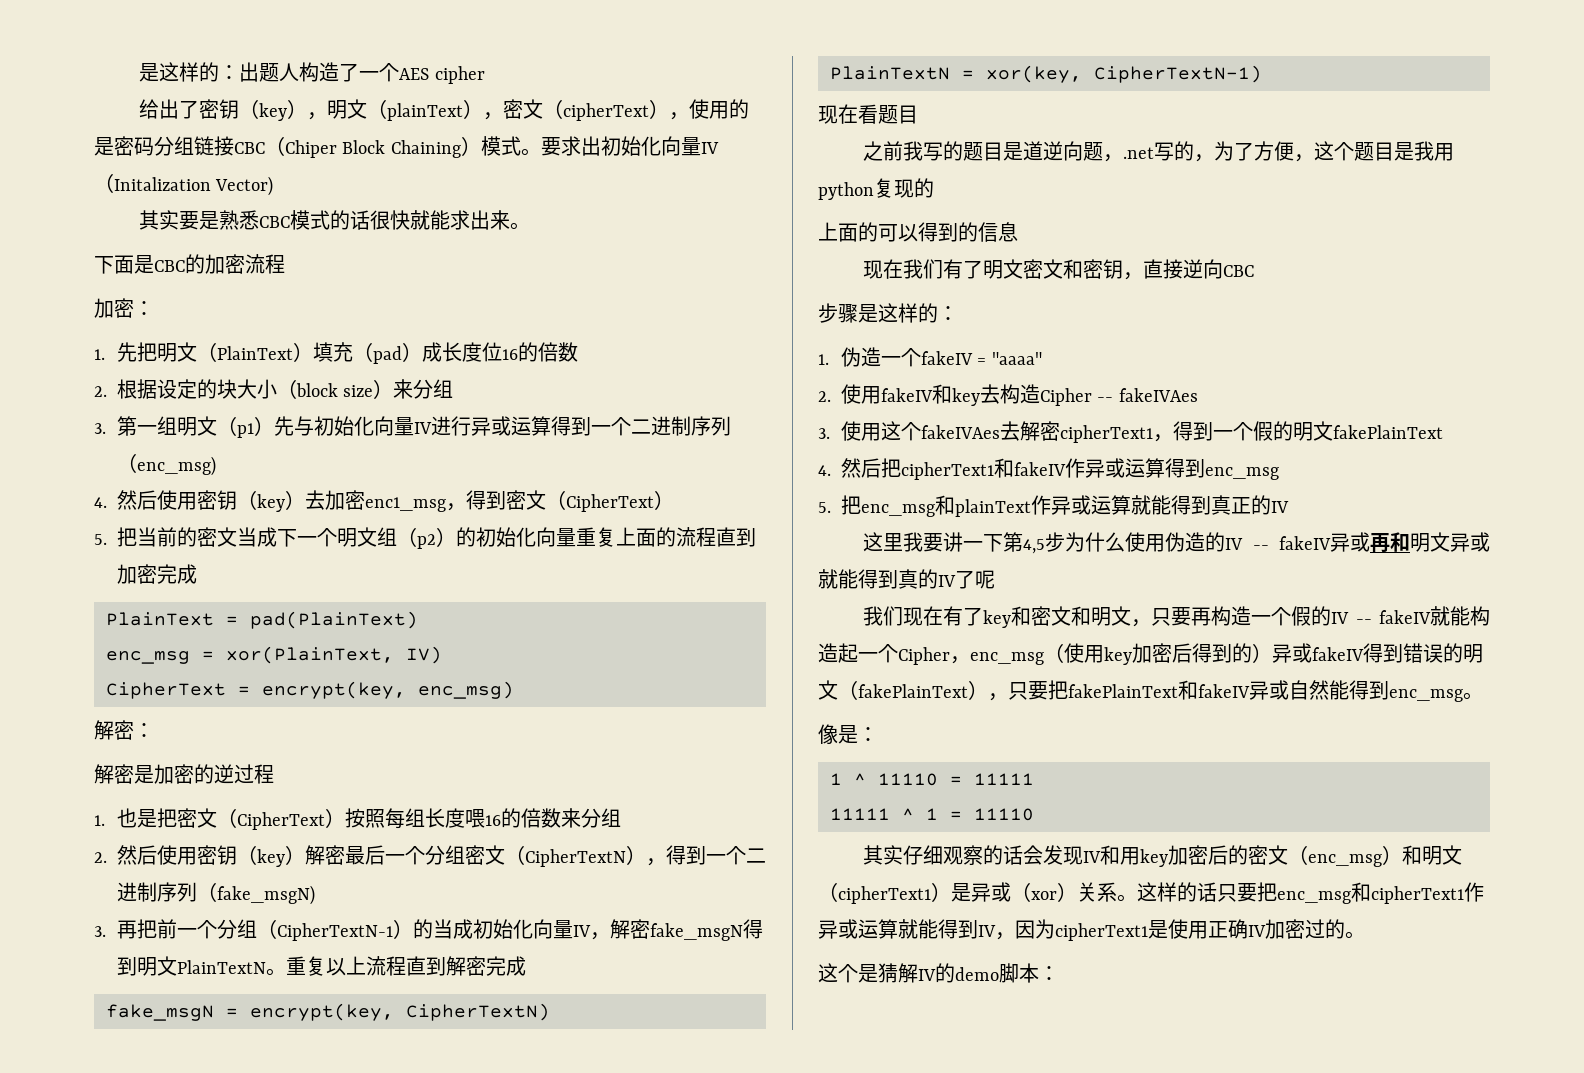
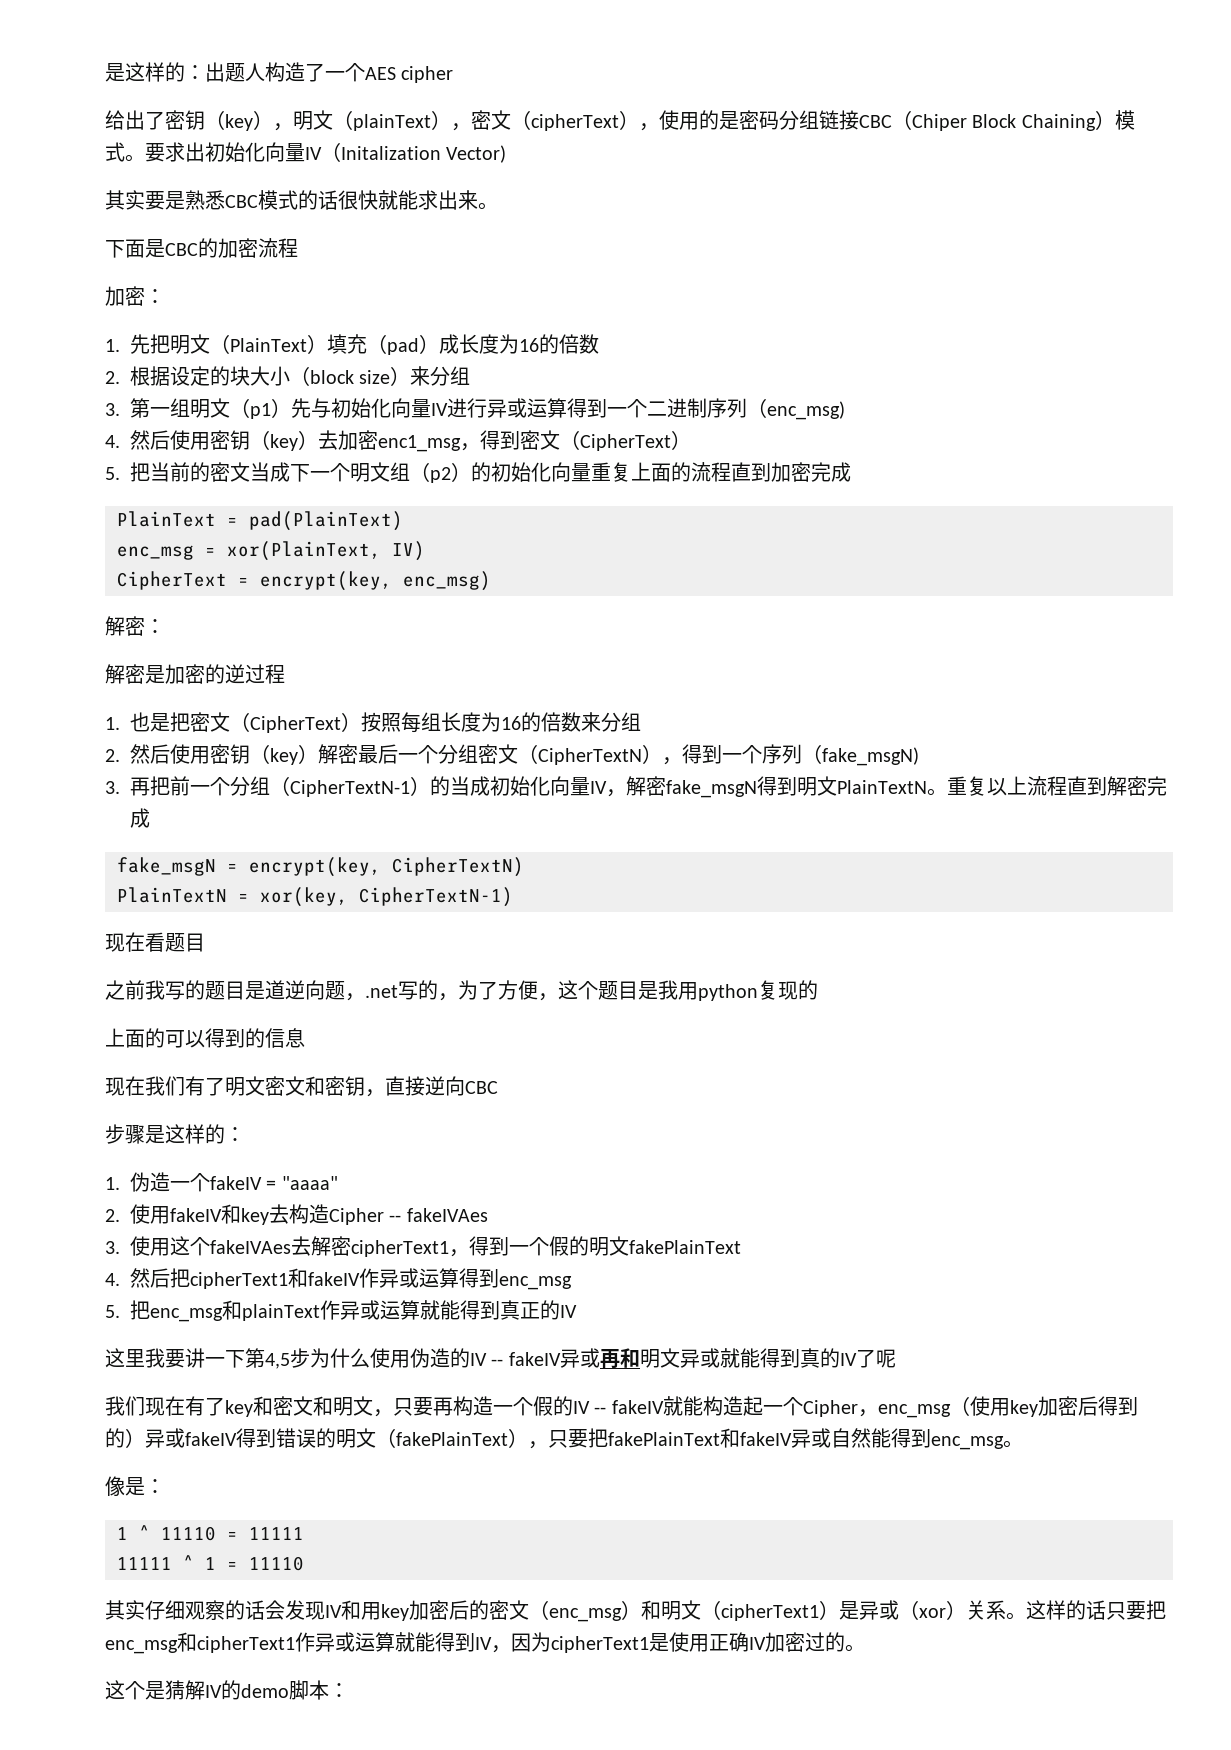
- 1.先把明文（PlainText）填充（pad）成长度位16的倍数
+ 1.先把明文（PlainText）填充（pad）成长度为16的倍数
- 1.也是把密文（CipherText）按照每组长度喂16的倍数来分组
+ 1.也是把密文（CipherText）按照每组长度为16的倍数来分组
- 2.然后使用密钥（key）解密最后一个分组密文（CipherTextN），得到一个二进制序列（fake_msgN)
+ 2.然后使用密钥（key）解密最后一个分组密文（CipherTextN），得到一个序列（fake_msgN)

